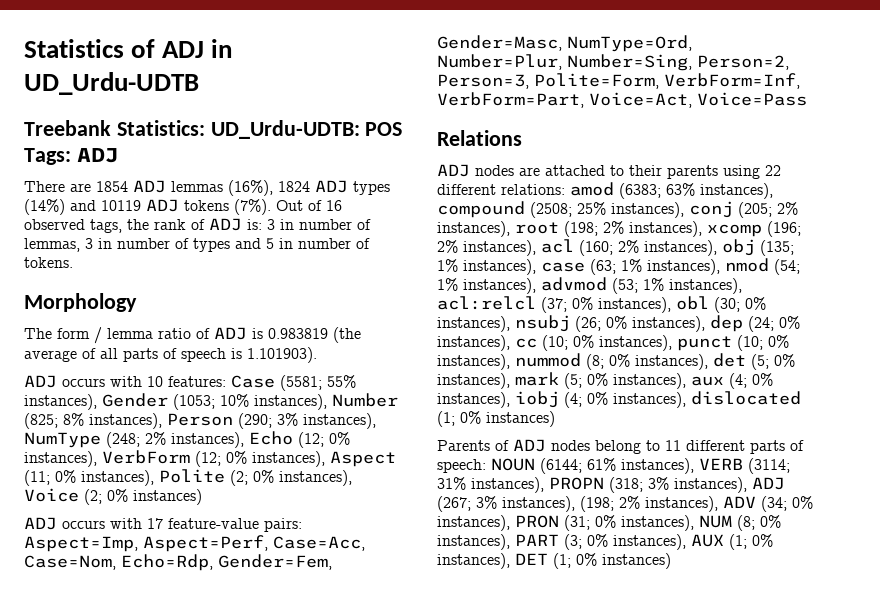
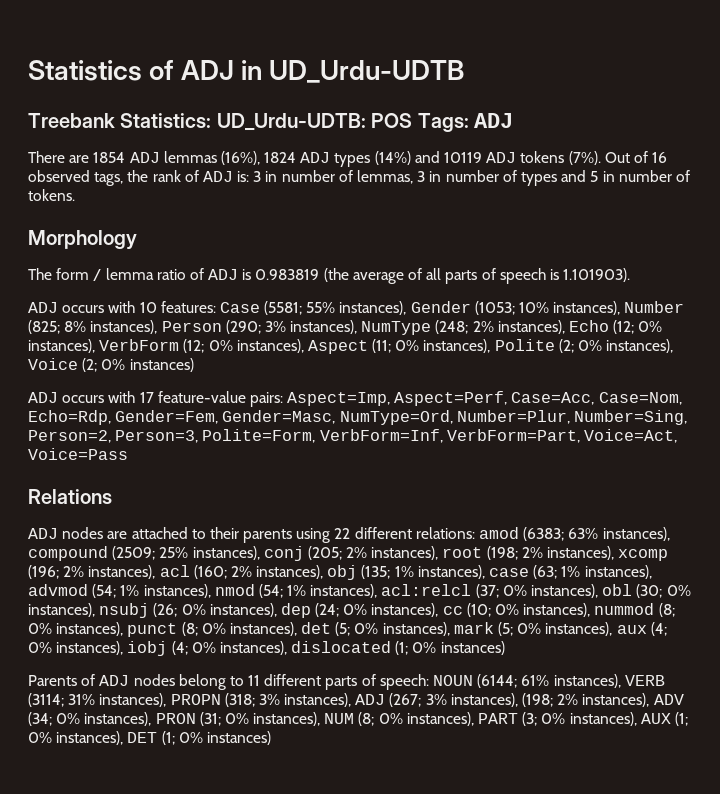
- 63% instances), compound (2508;
+ 63% instances), compound (2509;
- 1% instances), nmod (54; 1% instances), advmod (53;
+ 1% instances), advmod (54; 1% instances), nmod (54;
- 0% instances), punct (10; 0% instances), nummod (8;
+ 0% instances), nummod (8; 0% instances), punct (8;

